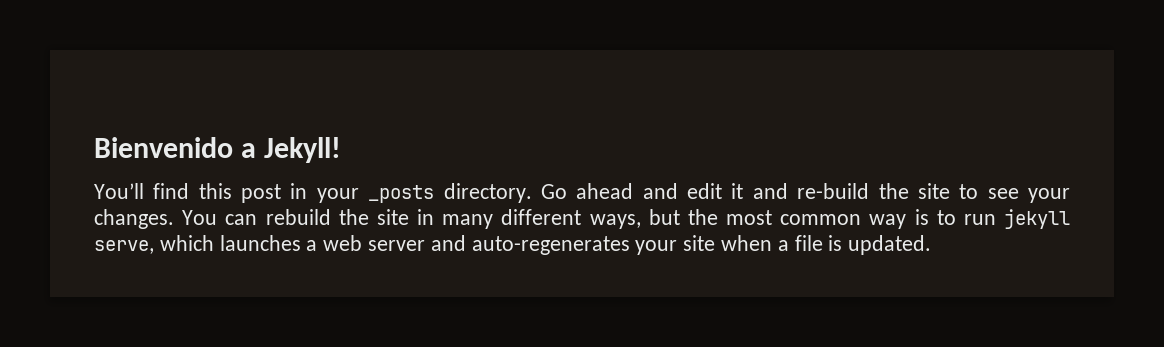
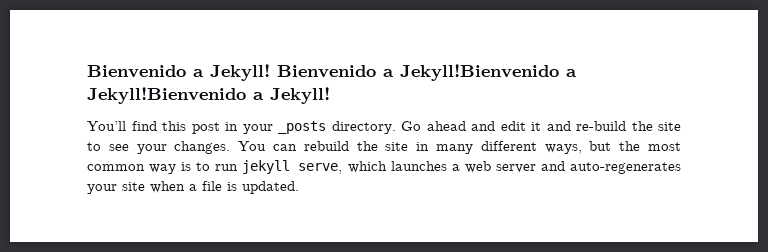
+ Bienvenido a Jekyll!Bienvenido a Jekyll!Bienvenido a Jekyll!

